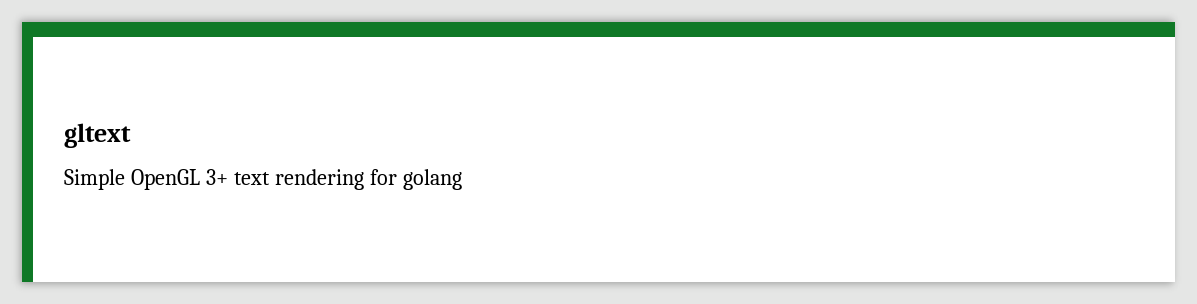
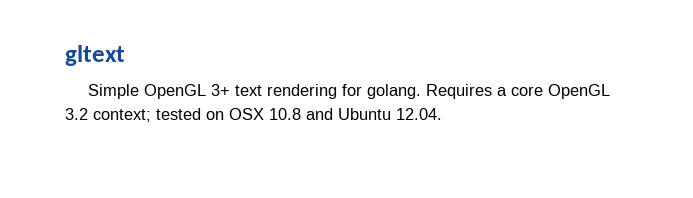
- Simple OpenGL 3+ text rendering for golang
+ Simple OpenGL 3+ text rendering for golang. Requires a core OpenGL 3.2 context; tested on OSX 10.8 and Ubuntu 12.04.

